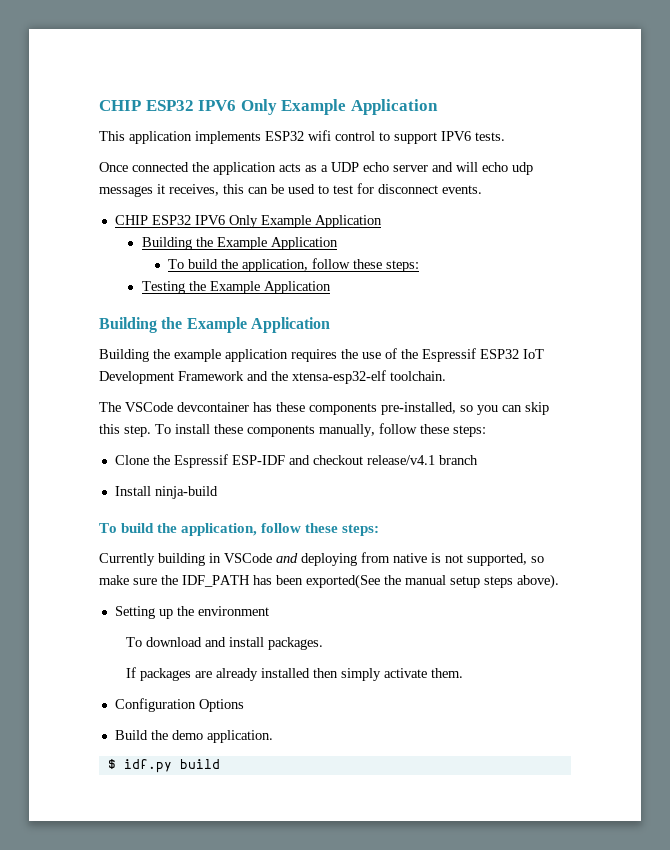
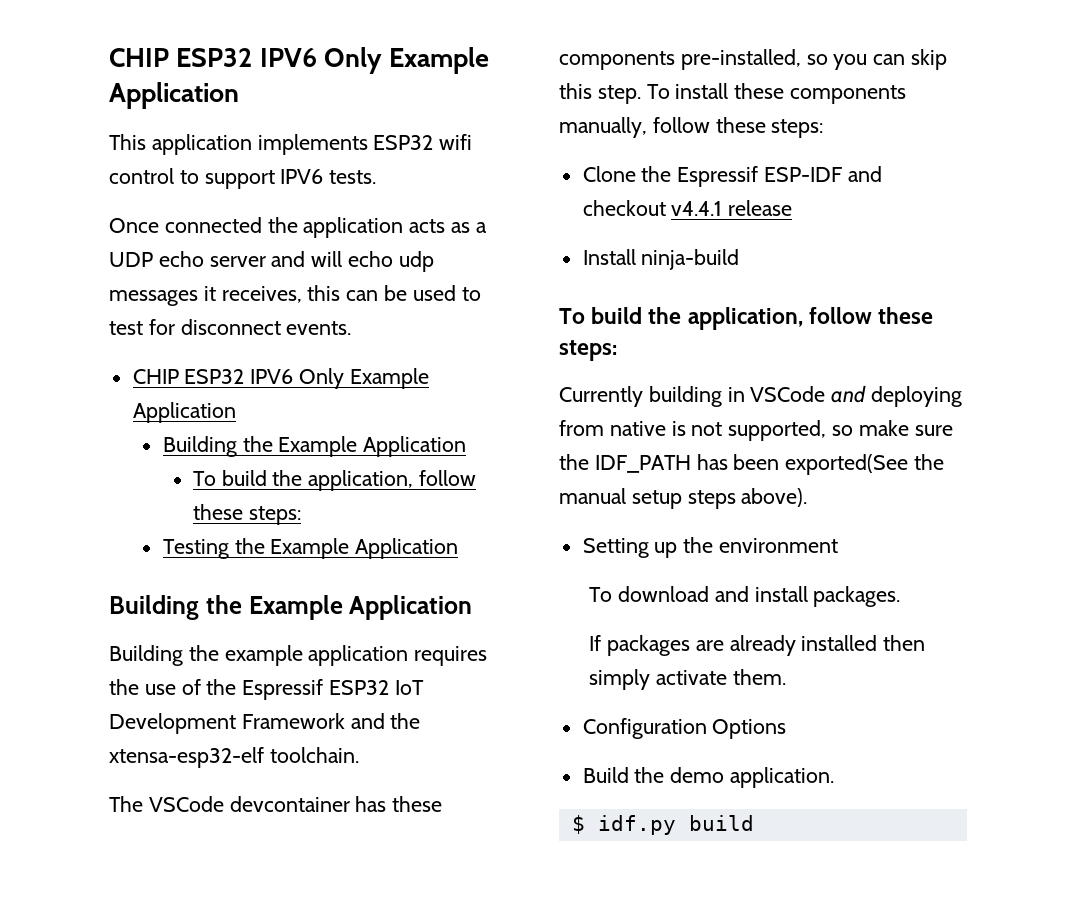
- Clone the Espressif ESP-IDF and checkout release/v4.1 branch
+ Clone the Espressif ESP-IDF and checkout v4.4.1 release

